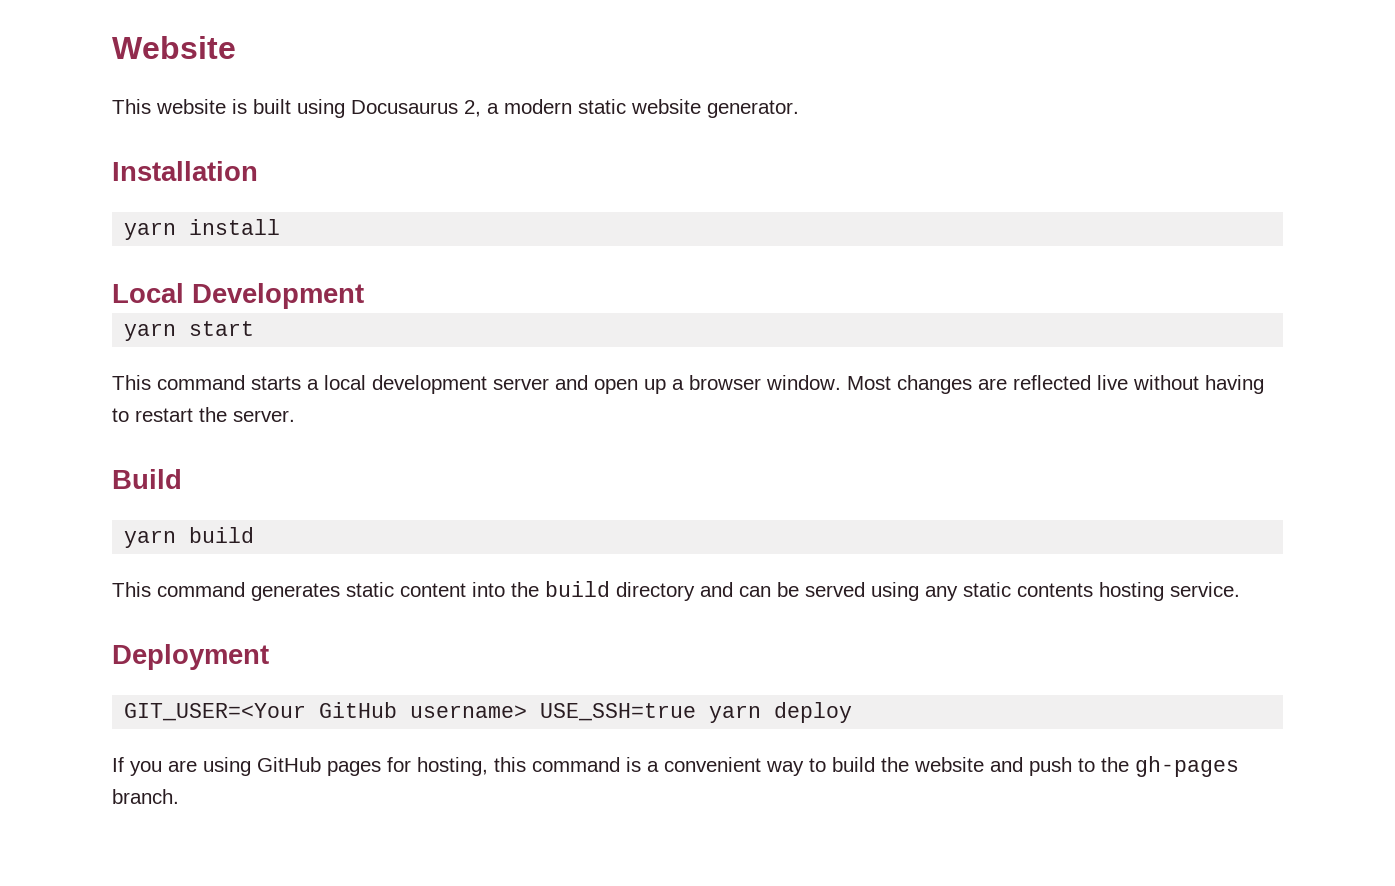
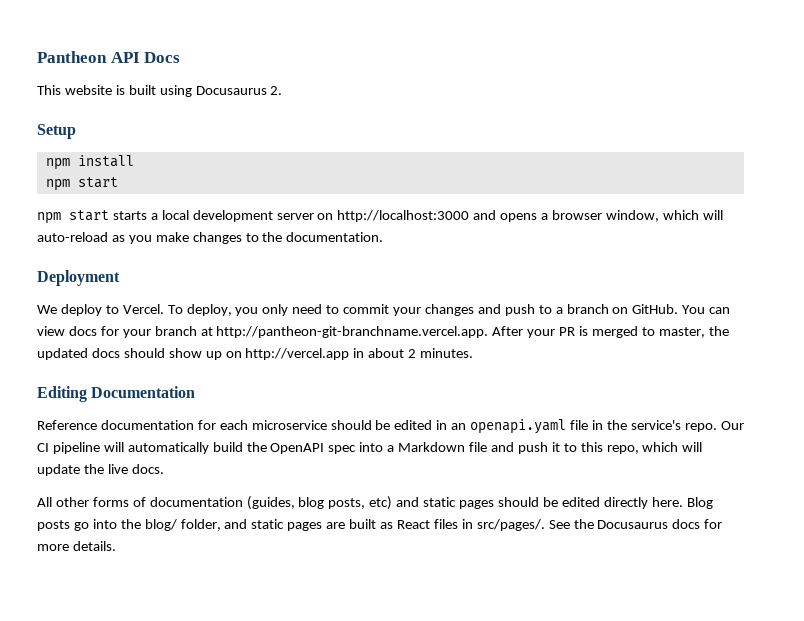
- Website
+ Pantheon API Docs
- This website is built using Docusaurus 2, a modern static website generator.
- Installation
- yarn install
- Local Development
- yarn start
+ This website is built using Docusaurus 2.
+ Setup
+ npm install
+ npm start
- This command starts a local development server and open up a browser window. Most changes are reflected live without having to restart the server.
- Build
- yarn build
- This command generates static content into the build directory and can be served using any static contents hosting service.
+ npm start starts a local development server on http://localhost:3000 and opens a browser window, which will auto-reload as you make changes to the documentation.
  Deployment
- GIT_USER=<Your GitHub username> USE_SSH=true yarn deploy
- If you are using GitHub pages for hosting, this command is a convenient way to build the website and push to the gh-pages branch.
+ We deploy to Vercel. To deploy, you only need to commit your changes and push to a branch on GitHub. You can view docs for your branch at http://pantheon-git-branchname.vercel.app. After your PR is merged to master, the updated docs should show up on http://vercel.app in about 2 minutes.
+ Editing Documentation
+ Reference documentation for each microservice should be edited in an openapi.yaml file in the service's repo. Our CI pipeline will automatically build the OpenAPI spec into a Markdown file and push it to this repo, which will update the live docs.
+ All other forms of documentation (guides, blog posts, etc) and static pages should be edited directly here. Blog posts go into the blog/ folder, and static pages are built as React files in src/pages/. See the Docusaurus docs for more details.

